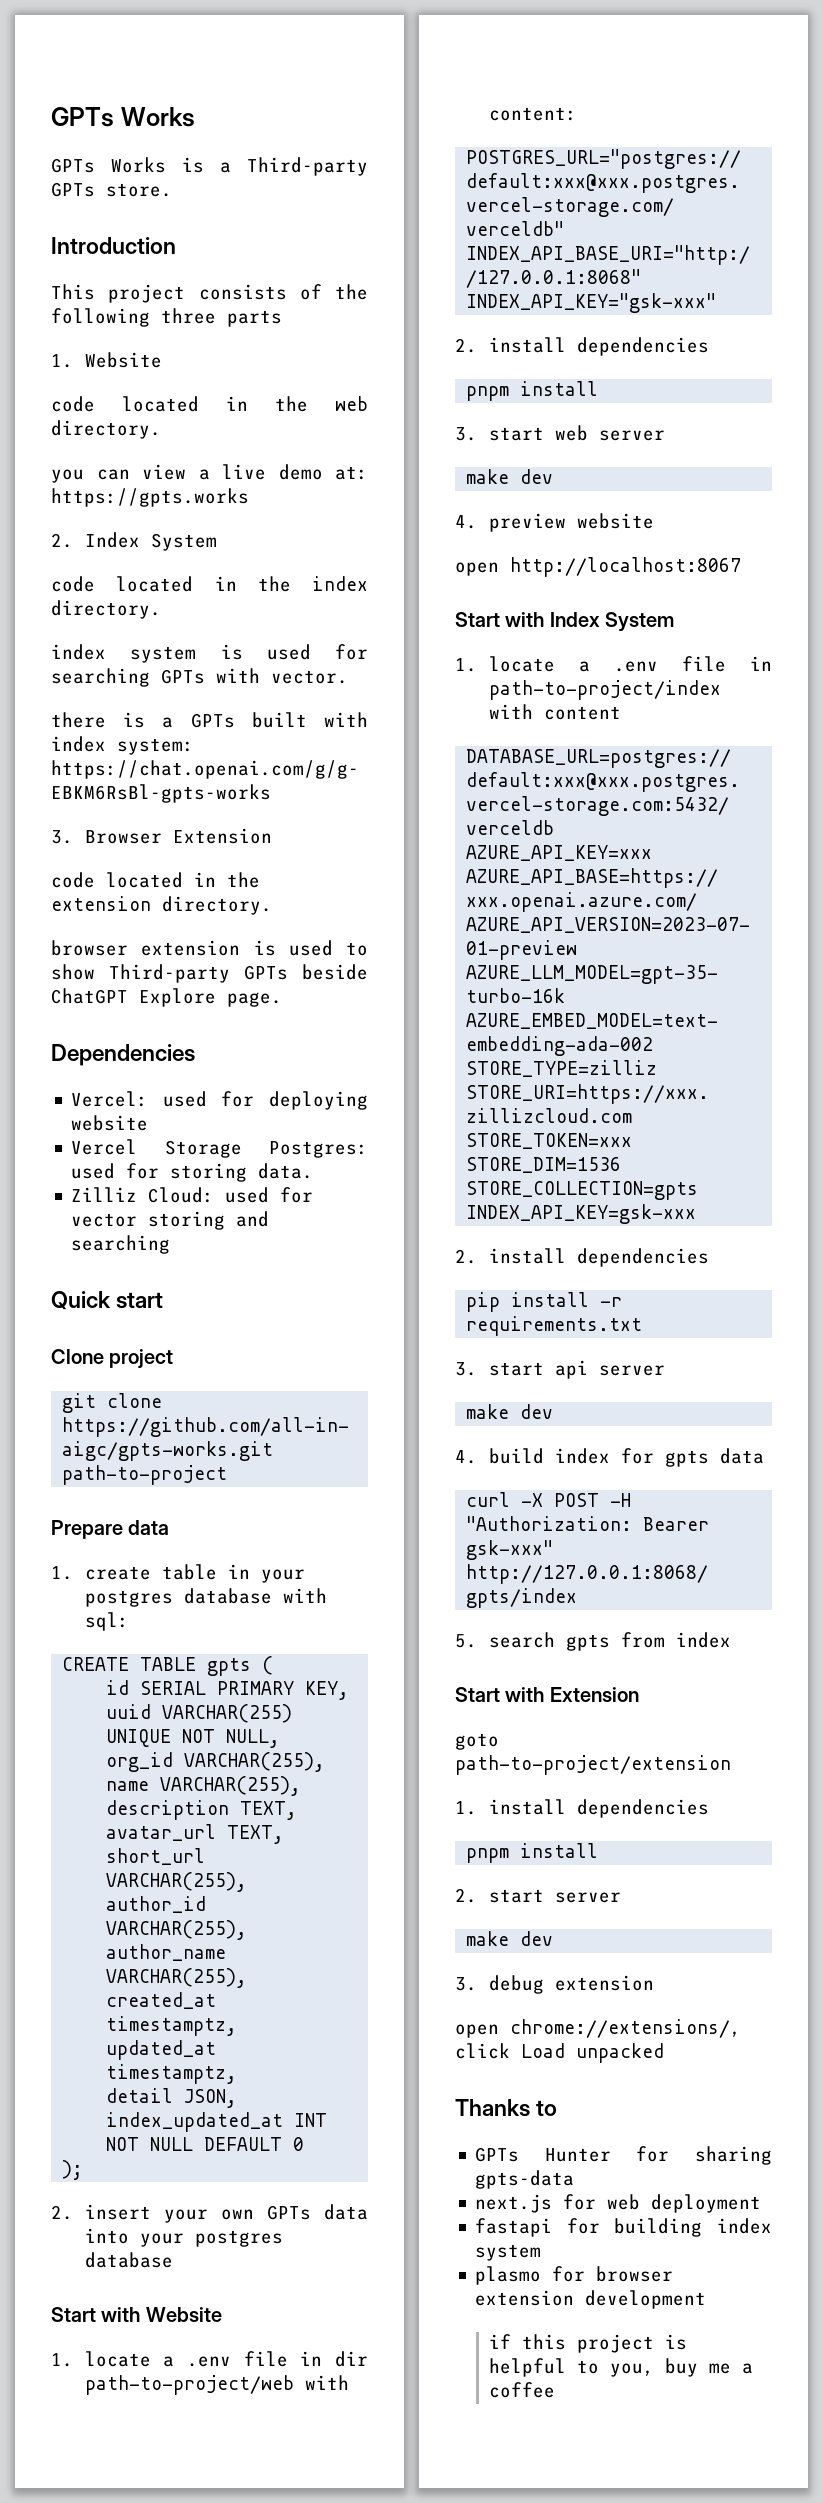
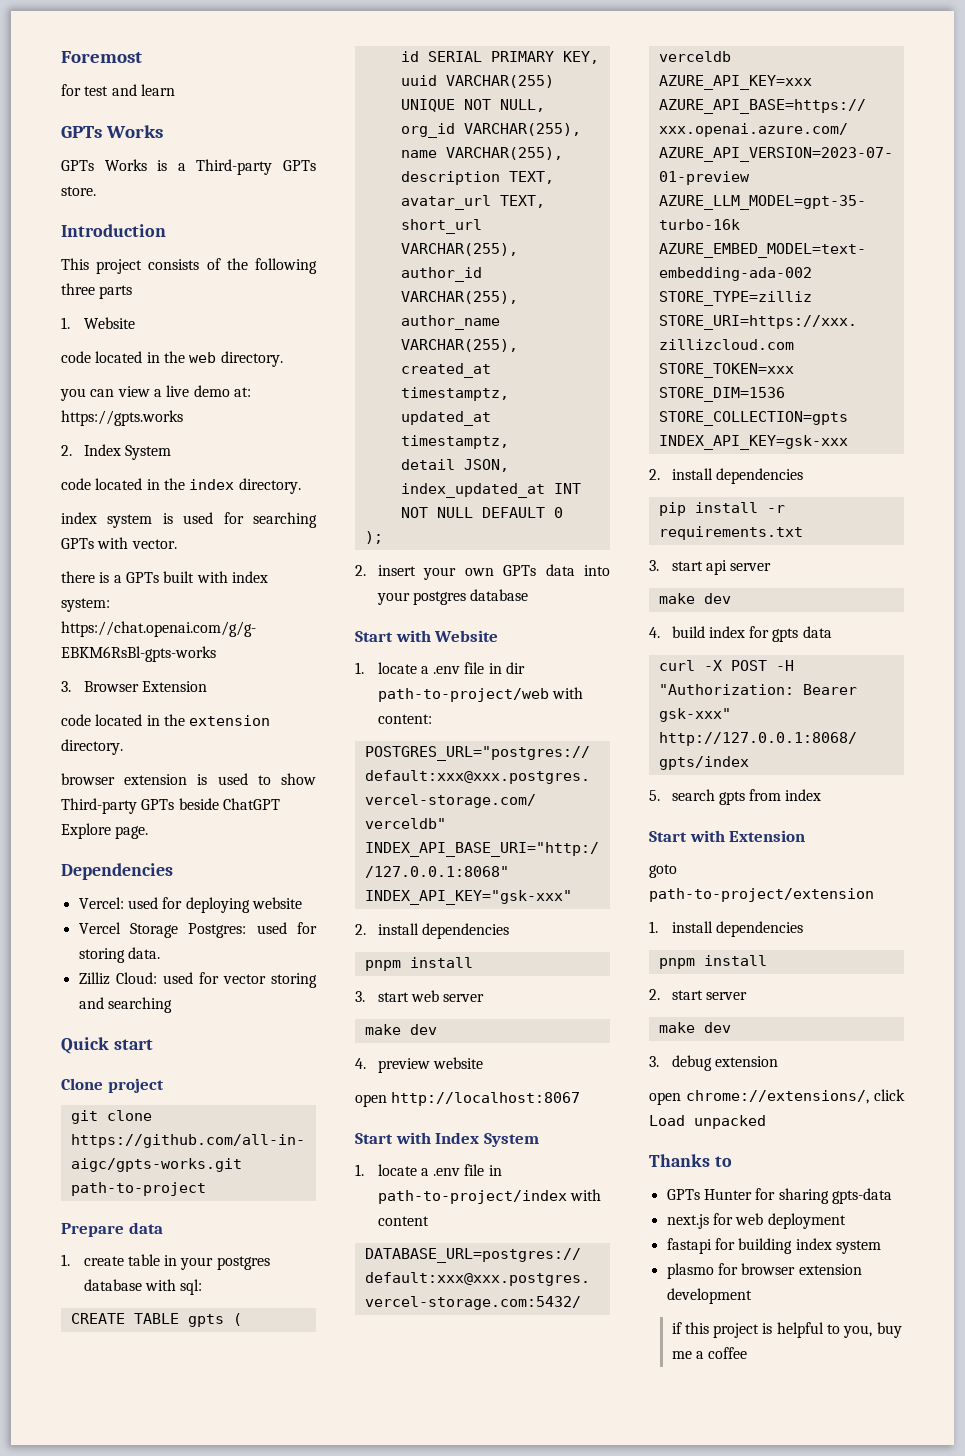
+ Foremost
+ for test and learn

